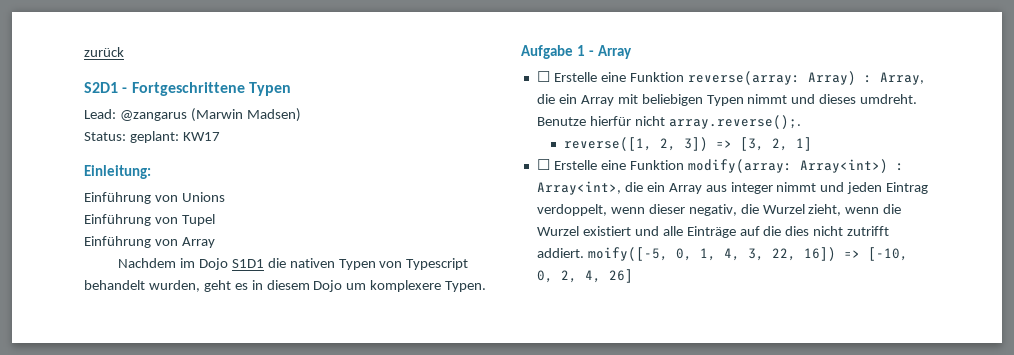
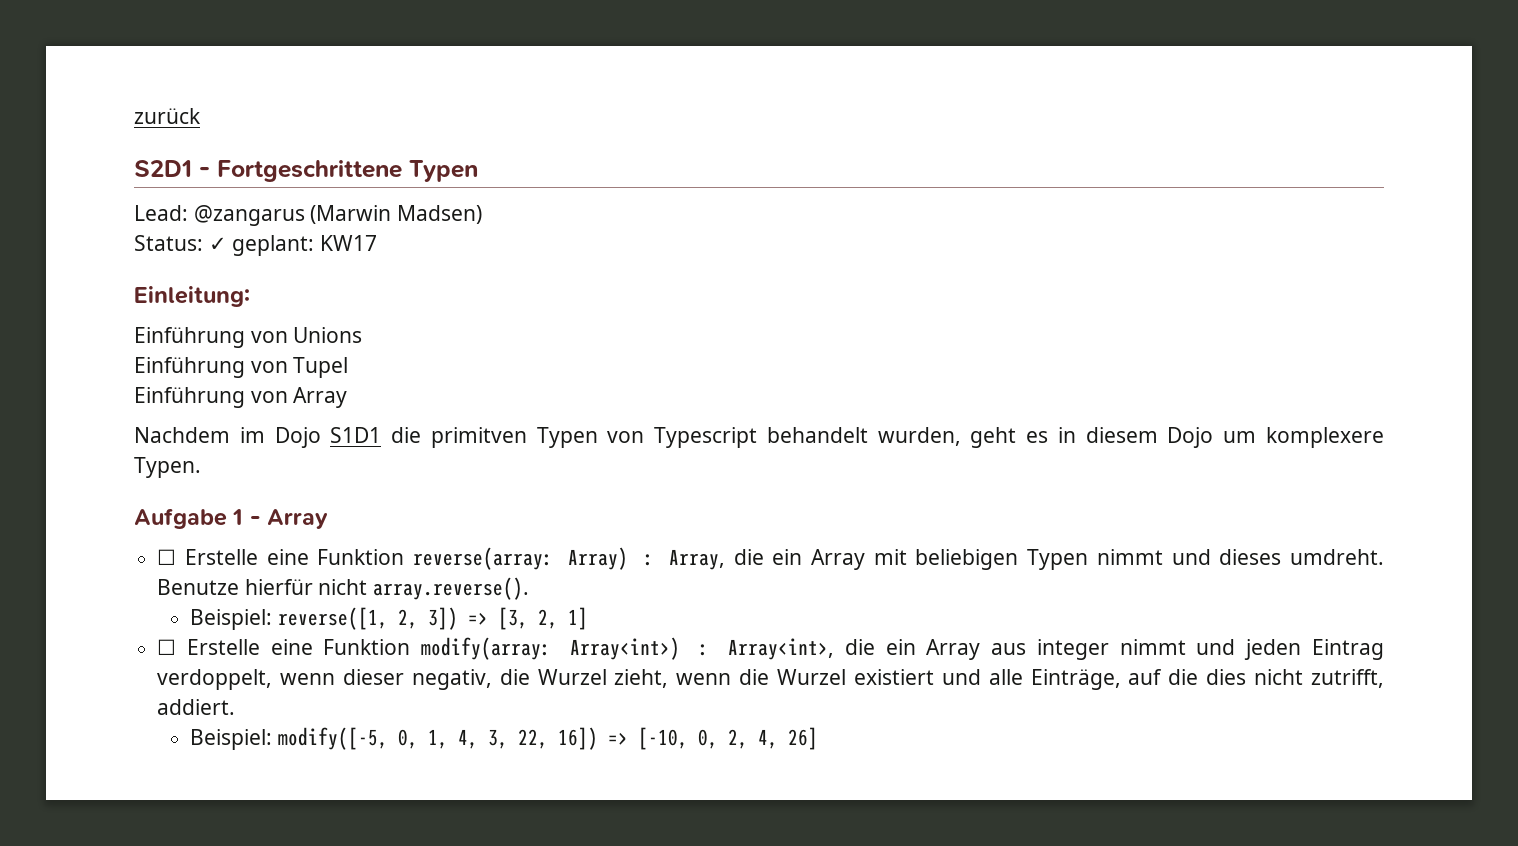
- Status: geplant: KW17
+ Status: ✓ geplant: KW17
- Nachdem im Dojo S1D1 die nativen Typen von Typescript behandelt wurden, geht es in diesem Dojo um komplexere Typen.
+ Nachdem im Dojo S1D1 die primitven Typen von Typescript behandelt wurden, geht es in diesem Dojo um komplexere Typen.
- Benutze hierfür nicht array.reverse();.
- reverse([1, 2, 3]) => [3, 2, 1]
+ Benutze hierfür nicht array.reverse().
+ Beispiel: reverse([1, 2, 3]) => [3, 2, 1]
- ☐ Erstelle eine Funktion modify(array: Array<int>) : Array<int>, die ein Array aus integer nimmt und jeden Eintrag verdoppelt, wenn dieser negativ, die Wurzel zieht, wenn die Wurzel existiert und alle Einträge auf die dies nicht zutrifft addiert. moify([-5, 0, 1, 4, 3, 22, 16]) => [-10, 0, 2, 4, 26]
+ ☐ Erstelle eine Funktion modify(array: Array<int>) : Array<int>, die ein Array aus integer nimmt und jeden Eintrag verdoppelt, wenn dieser negativ, die Wurzel zieht, wenn die Wurzel existiert und alle Einträge, auf die dies nicht zutrifft, addiert.
+ Beispiel: modify([-5, 0, 1, 4, 3, 22, 16]) => [-10, 0, 2, 4, 26]

